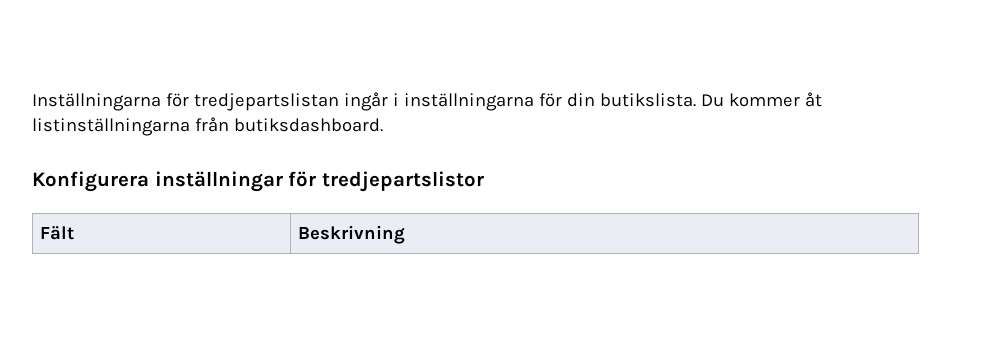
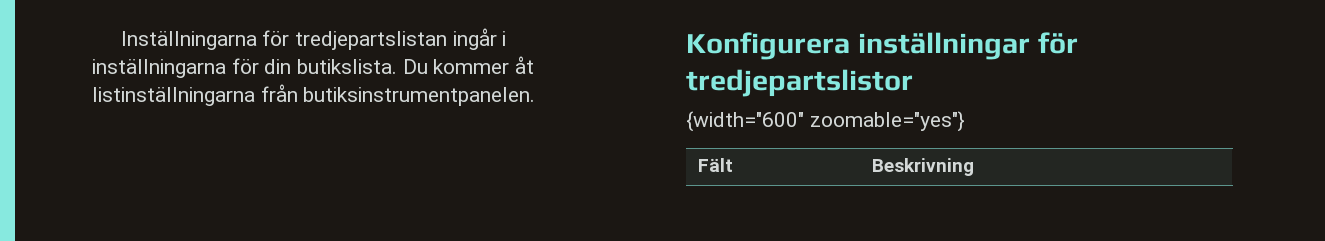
- Du kommer åt listinställningarna från butiksdashboard.
+ Du kommer åt listinställningarna från butiksinstrumentpanelen.
+ {width="600" zoomable="yes"}

